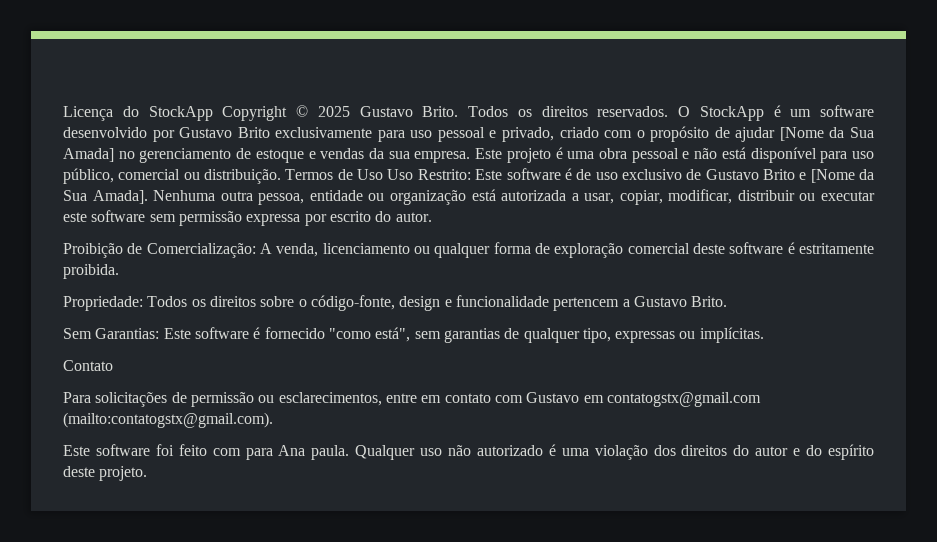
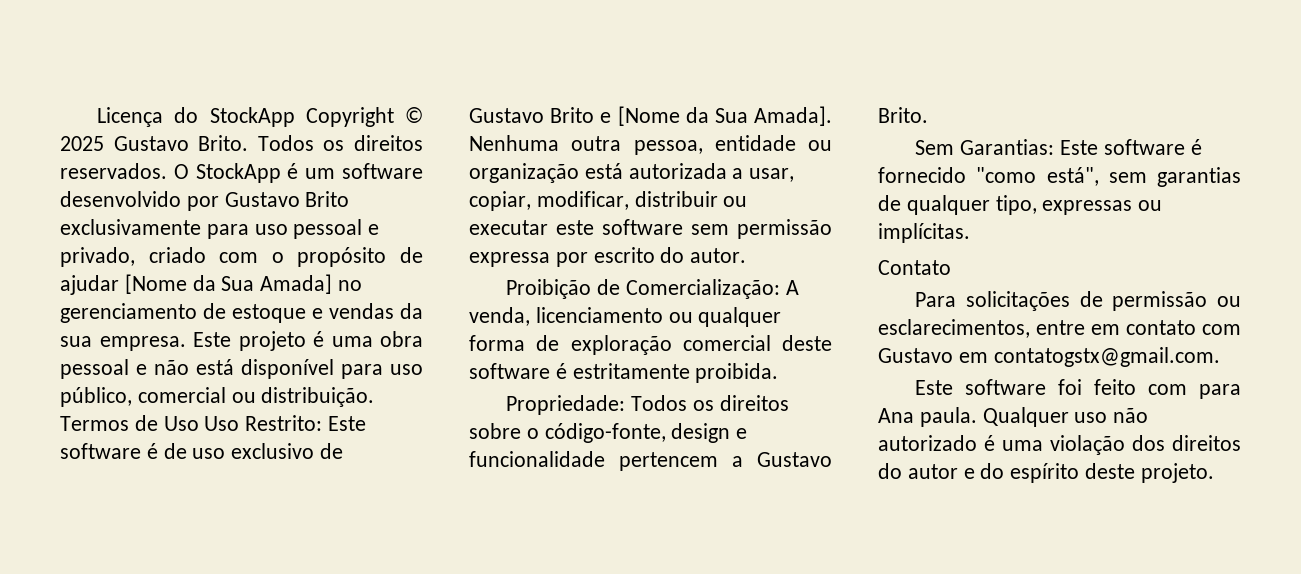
- Para solicitações de permissão ou esclarecimentos, entre em contato com Gustavo em contatogstx@gmail.com (mailto:contatogstx@gmail.com).
+ Para solicitações de permissão ou esclarecimentos, entre em contato com Gustavo em contatogstx@gmail.com.

